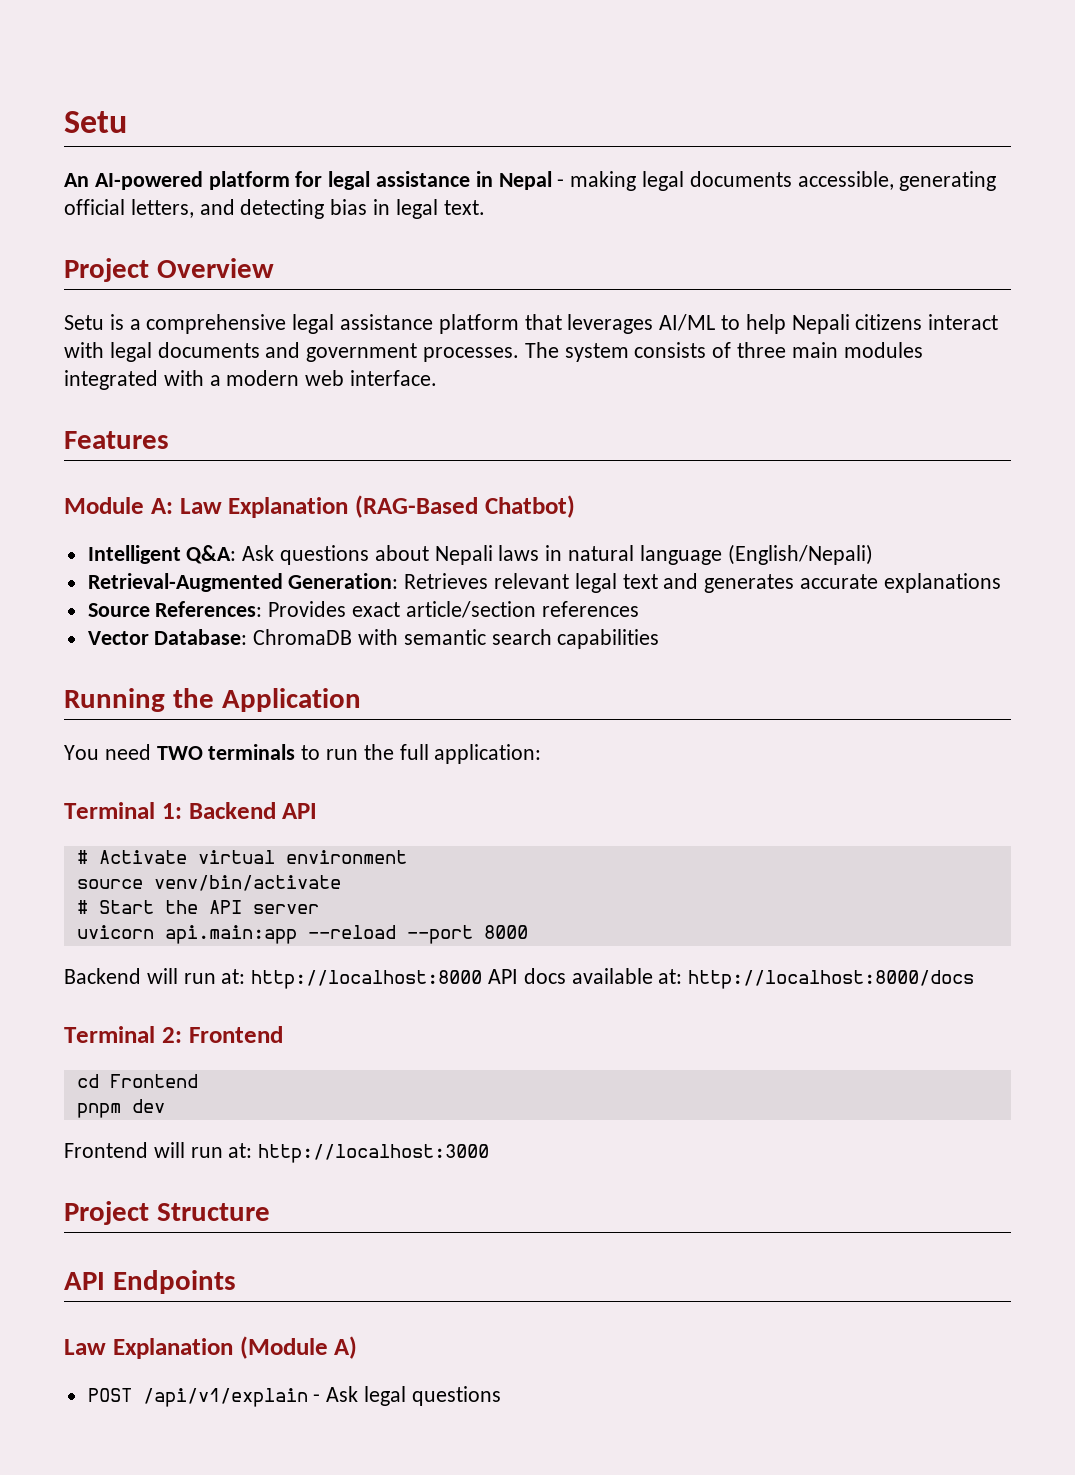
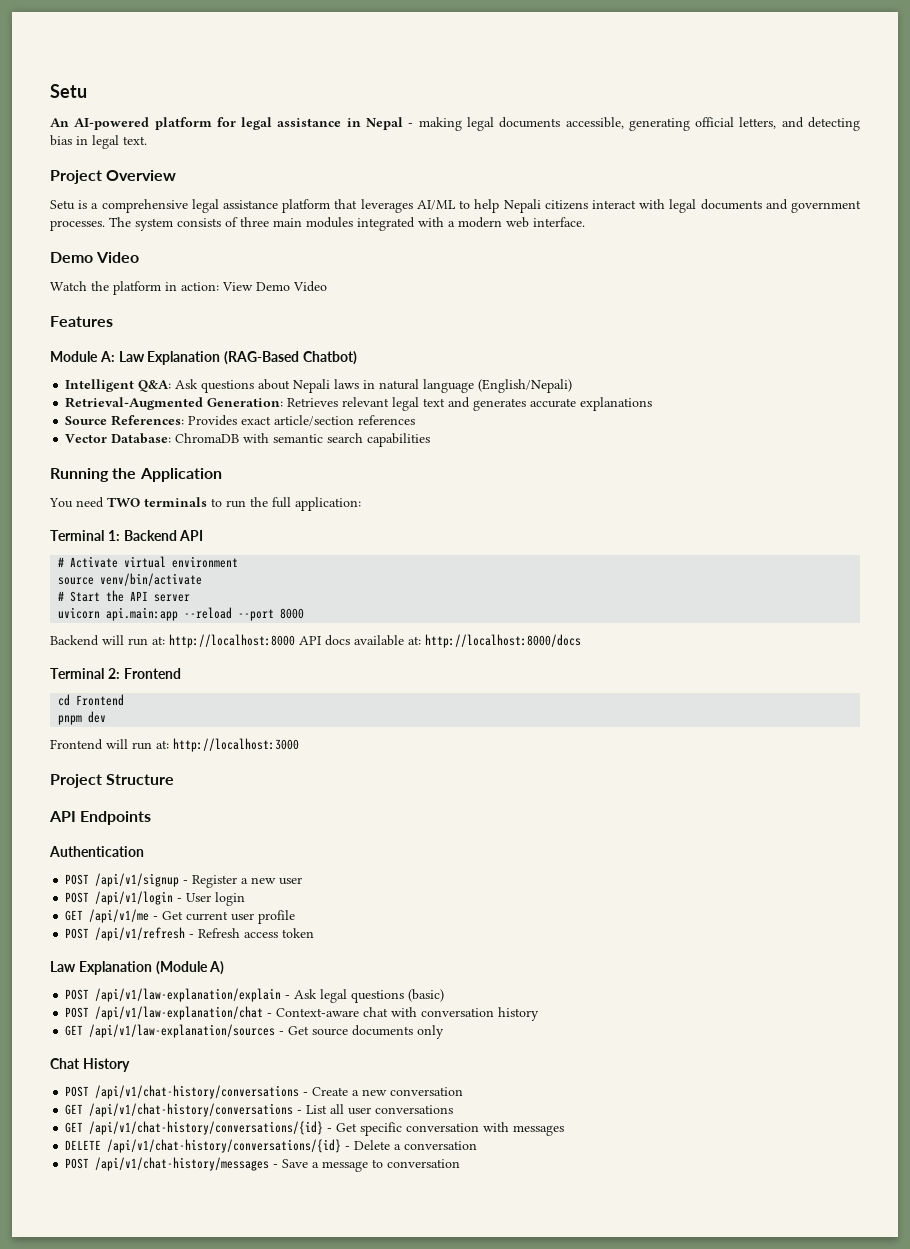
  The system consists of three main modules integrated with a modern web interface.
+ Demo Video
+ Watch the platform in action: View Demo Video
+ Authentication
+ POST /api/v1/signup - Register a new user
+ POST /api/v1/login - User login
+ GET /api/v1/me - Get current user profile
+ POST /api/v1/refresh - Refresh access token
- POST /api/v1/explain - Ask legal questions
+ POST /api/v1/law-explanation/explain - Ask legal questions (basic)
+ POST /api/v1/law-explanation/chat - Context-aware chat with conversation history
+ GET /api/v1/law-explanation/sources - Get source documents only
+ Chat History
+ POST /api/v1/chat-history/conversations - Create a new conversation
+ GET /api/v1/chat-history/conversations - List all user conversations
+ GET /api/v1/chat-history/conversations/{id} - Get specific conversation with messages
+ DELETE /api/v1/chat-history/conversations/{id} - Delete a conversation
+ POST /api/v1/chat-history/messages - Save a message to conversation

